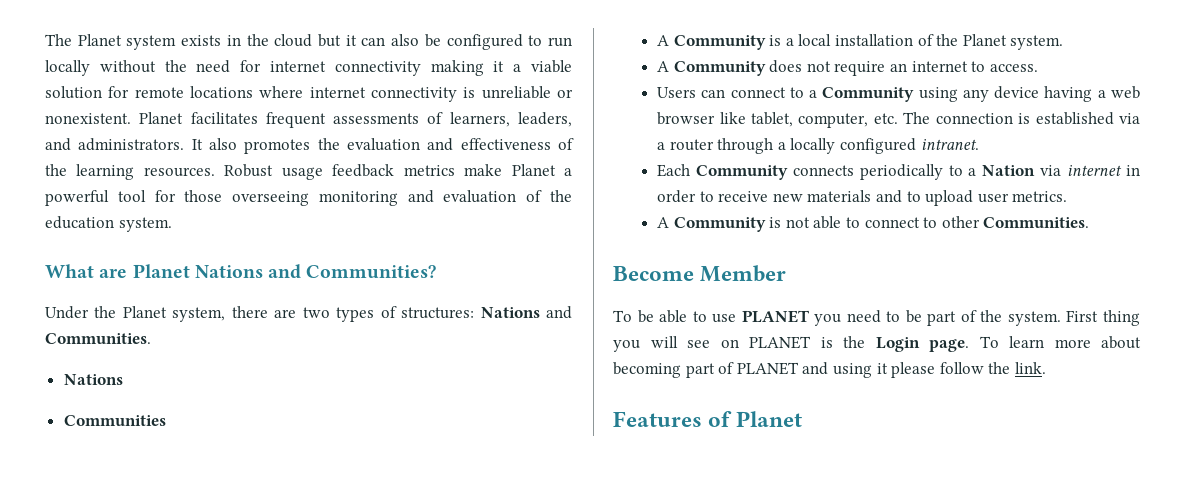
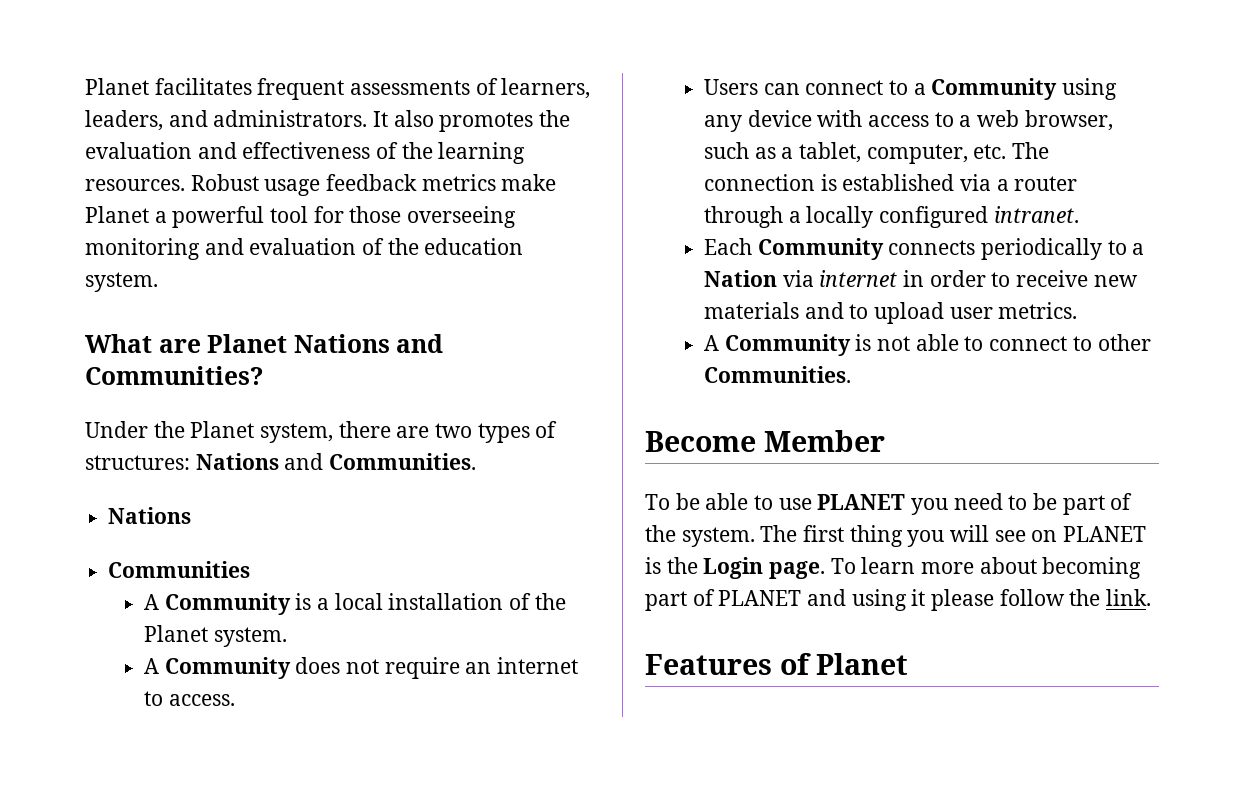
- The Planet system exists in the cloud but it can also be configured to run locally without the need for internet connectivity making it a viable solution for remote locations where internet connectivity is unreliable or nonexistent.
- Users can connect to a Community using any device having a web browser like tablet, computer, etc. The connection is established via a router through a locally configured intranet.
+ Users can connect to a Community using any device with access to a web browser, such as a tablet, computer, etc. The connection is established via a router through a locally configured intranet.
- First thing you will see on PLANET is the Login page.
+ The first thing you will see on PLANET is the Login page.

